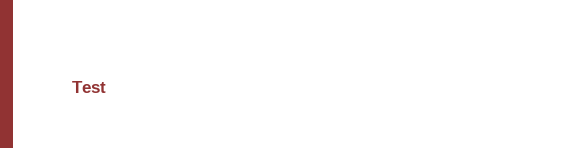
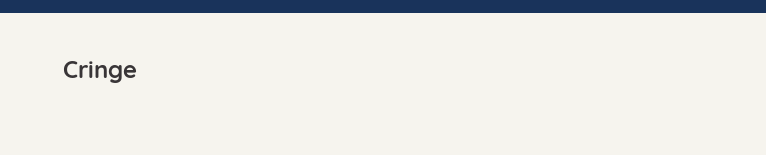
- Test
+ Cringe

